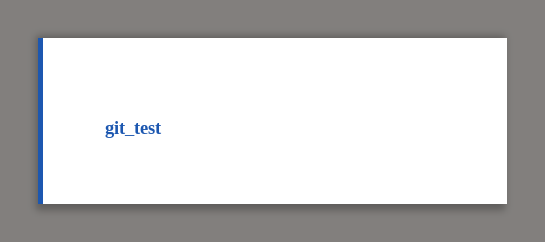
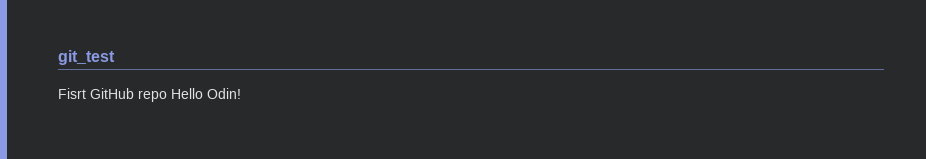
+ Fisrt GitHub repo Hello Odin!

